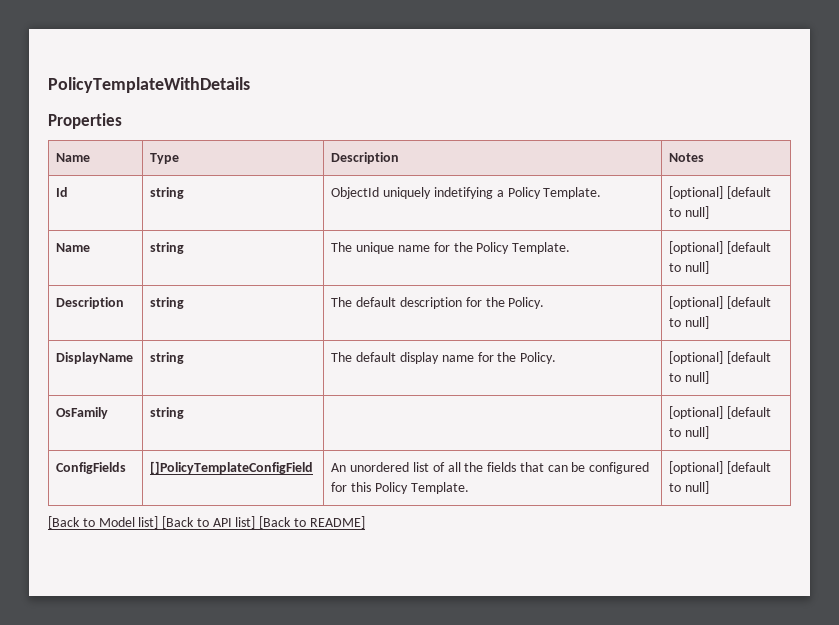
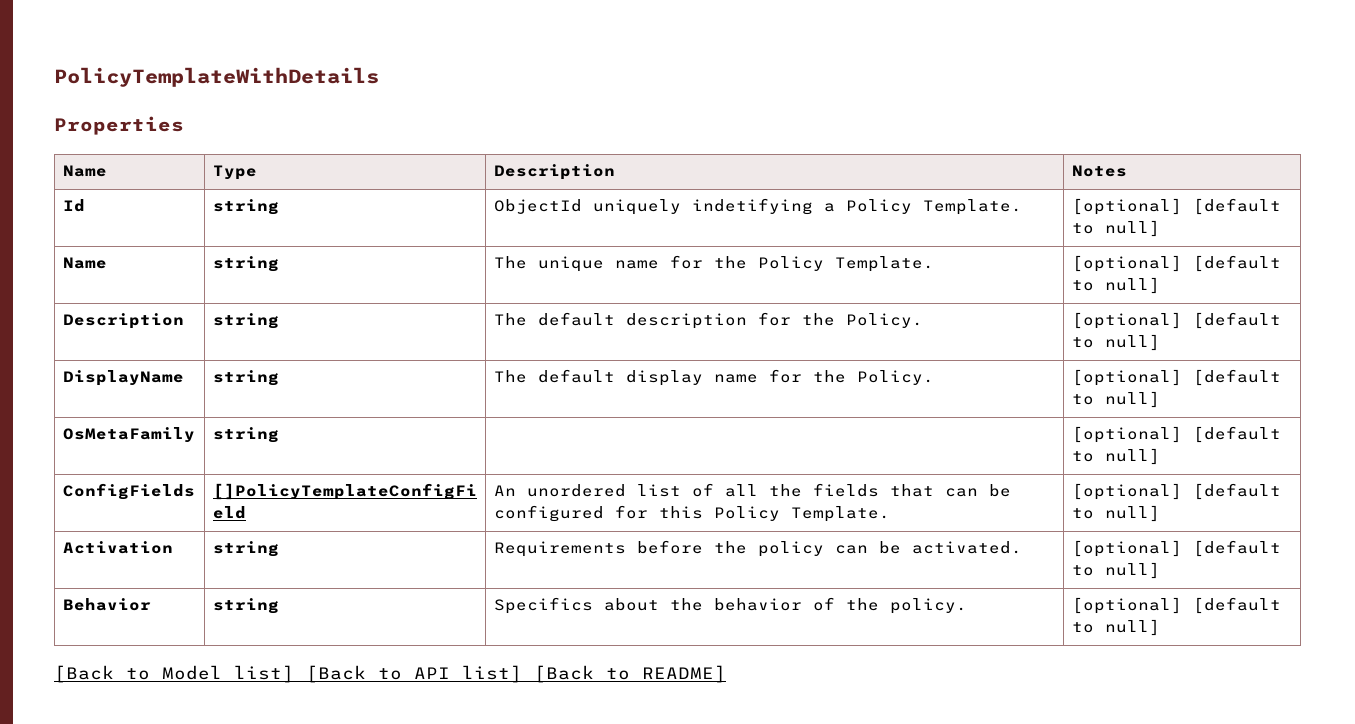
- OsFamily | string | | [optional] [default to null]
+ OsMetaFamily | string | | [optional] [default to null]
+ Activation | string | Requirements before the policy can be activated. | [optional] [default to null]
+ Behavior | string | Specifics about the behavior of the policy. | [optional] [default to null]

